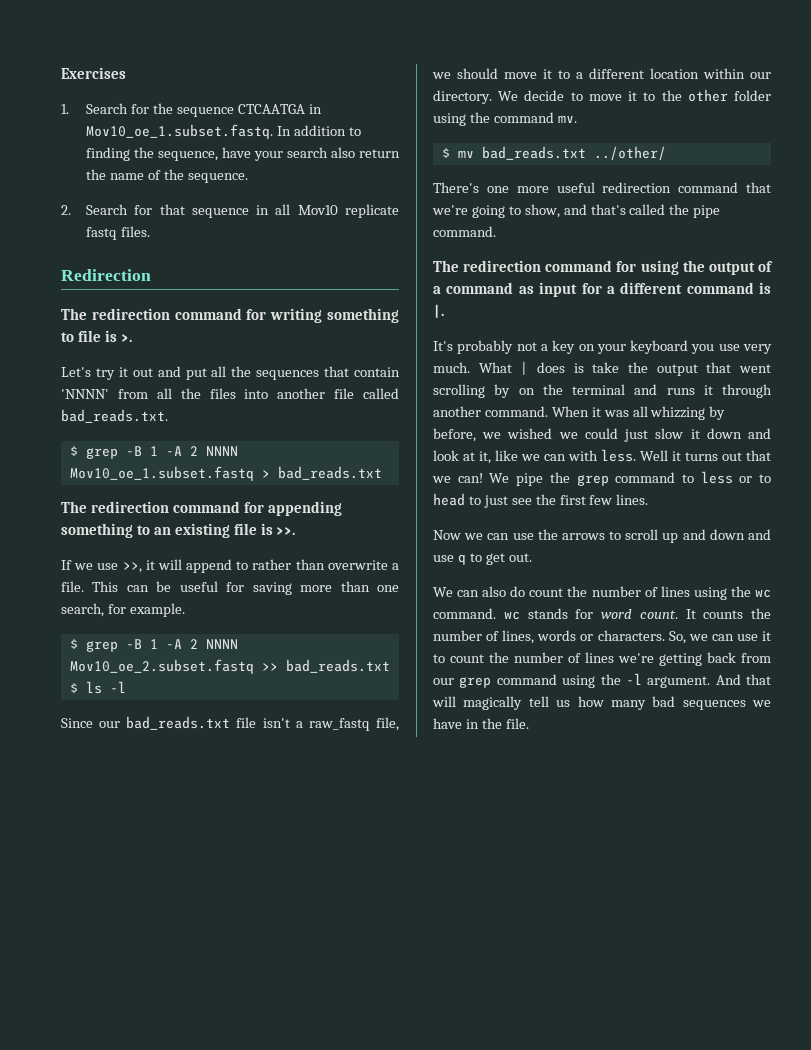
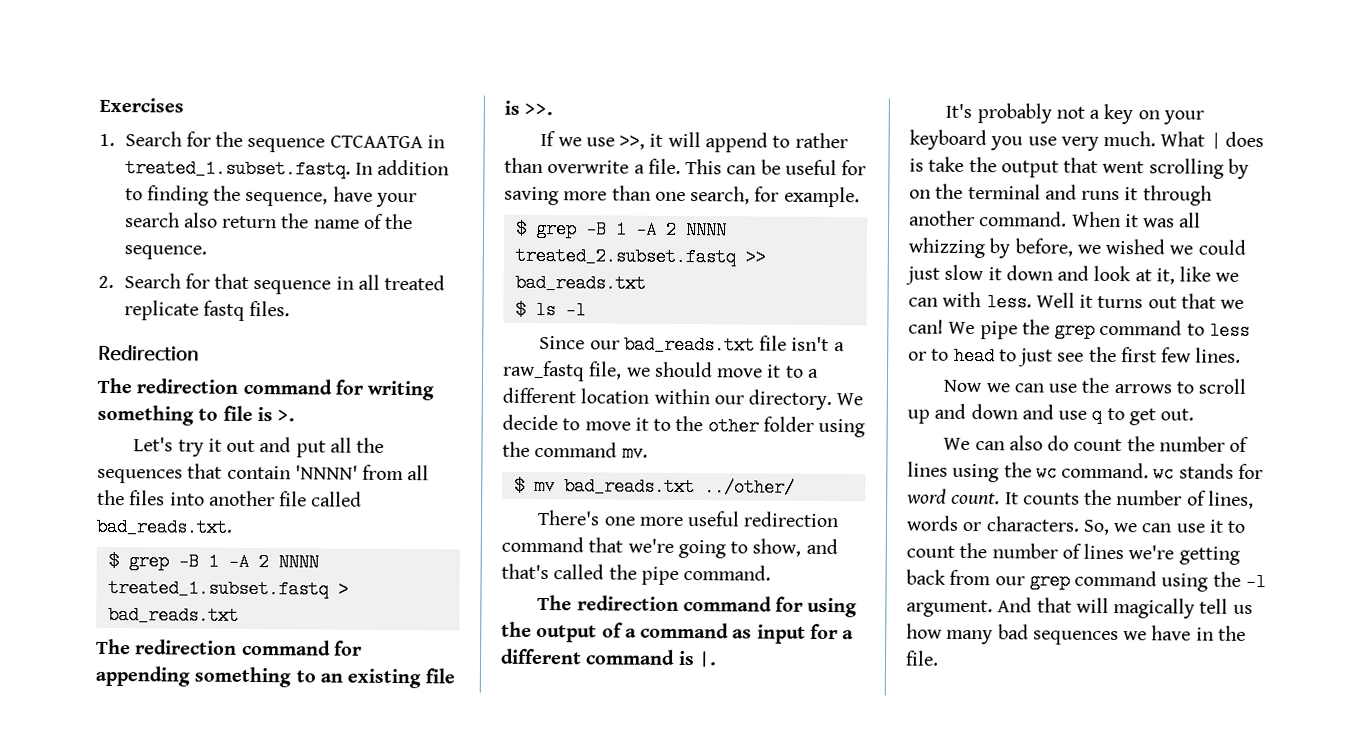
- 1. Search for the sequence CTCAATGA in Mov10_oe_1.subset.fastq. In addition to finding the sequence, have your search also return the name of the sequence.
+ 1. Search for the sequence CTCAATGA in treated_1.subset.fastq. In addition to finding the sequence, have your search also return the name of the sequence.
- 2. Search for that sequence in all Mov10 replicate fastq files.
+ 2. Search for that sequence in all treated replicate fastq files.
- $ grep -B 1 -A 2 NNNN Mov10_oe_1.subset.fastq > bad_reads.txt
+ $ grep -B 1 -A 2 NNNN treated_1.subset.fastq > bad_reads.txt
- $ grep -B 1 -A 2 NNNN Mov10_oe_2.subset.fastq >> bad_reads.txt
+ $ grep -B 1 -A 2 NNNN treated_2.subset.fastq >> bad_reads.txt

